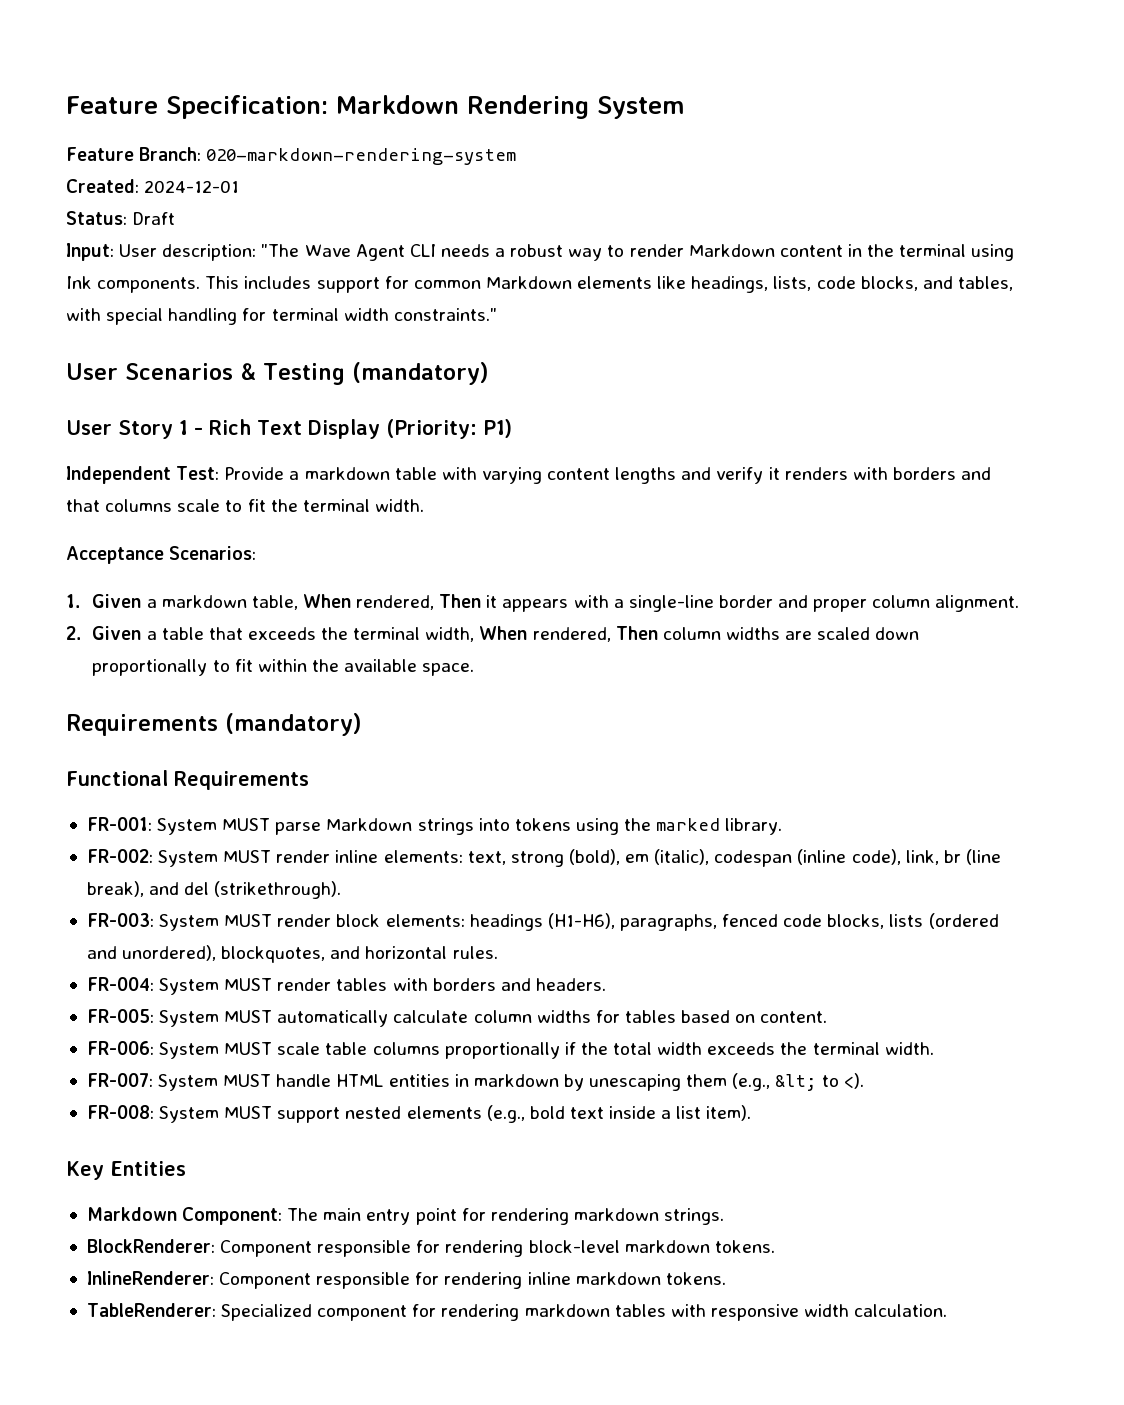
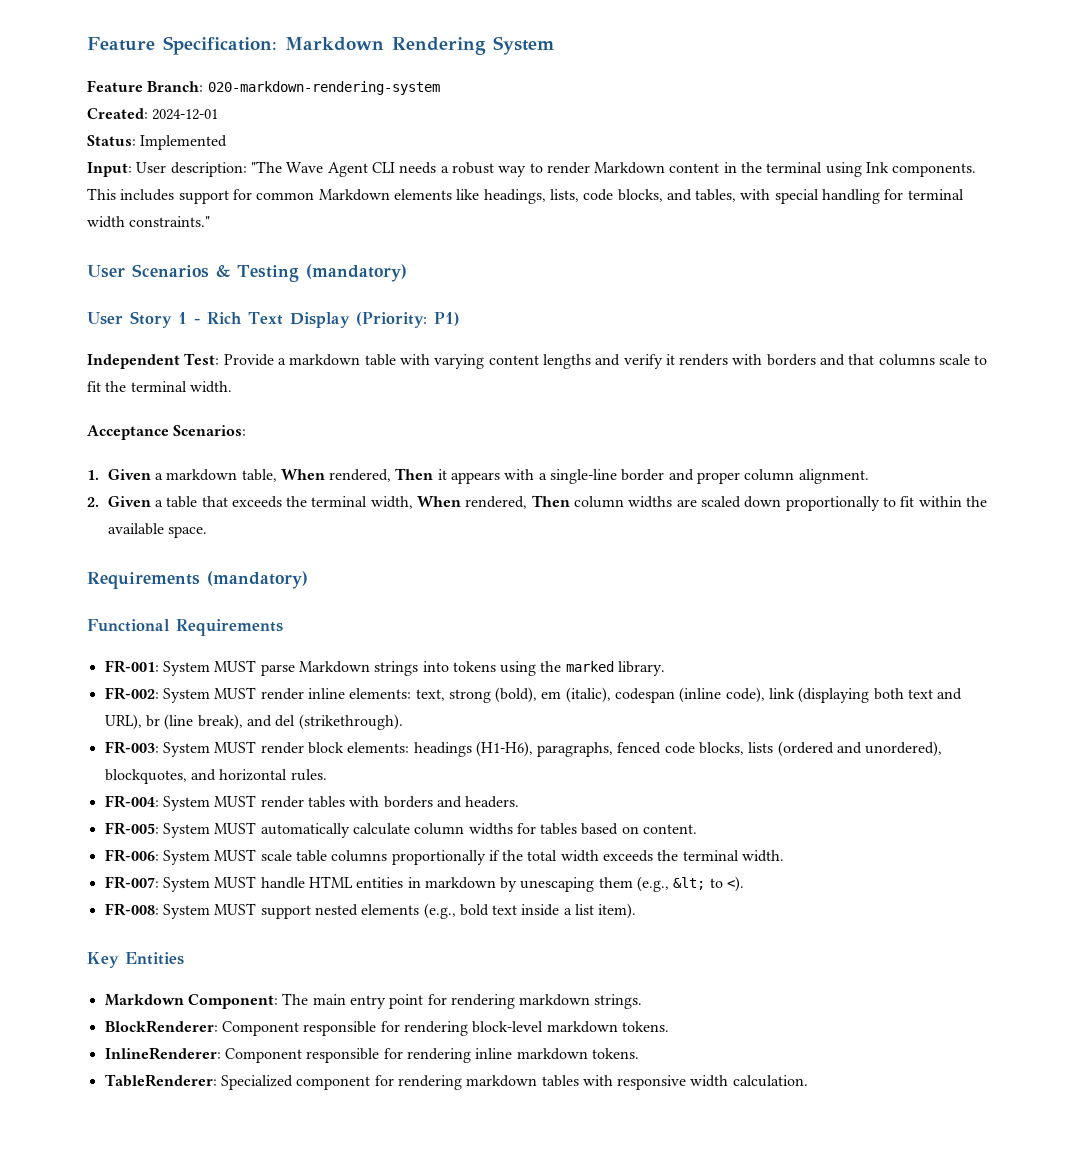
- Status: Draft
+ Status: Implemented
- FR-002: System MUST render inline elements: text, strong (bold), em (italic), codespan (inline code), link, br (line break), and del (strikethrough).
+ FR-002: System MUST render inline elements: text, strong (bold), em (italic), codespan (inline code), link (displaying both text and URL), br (line break), and del (strikethrough).

